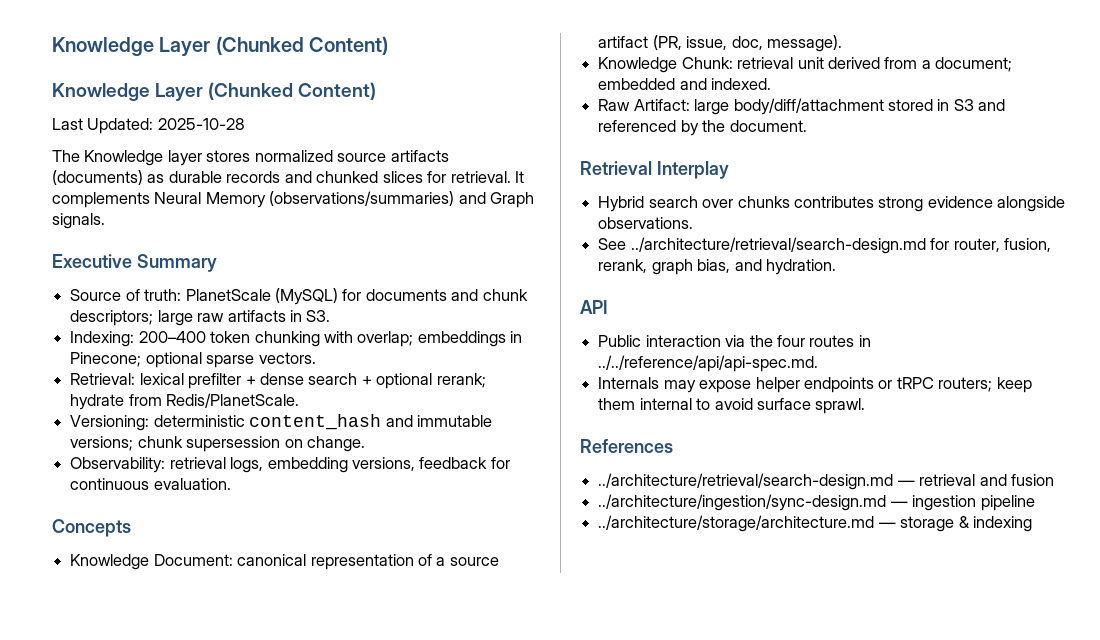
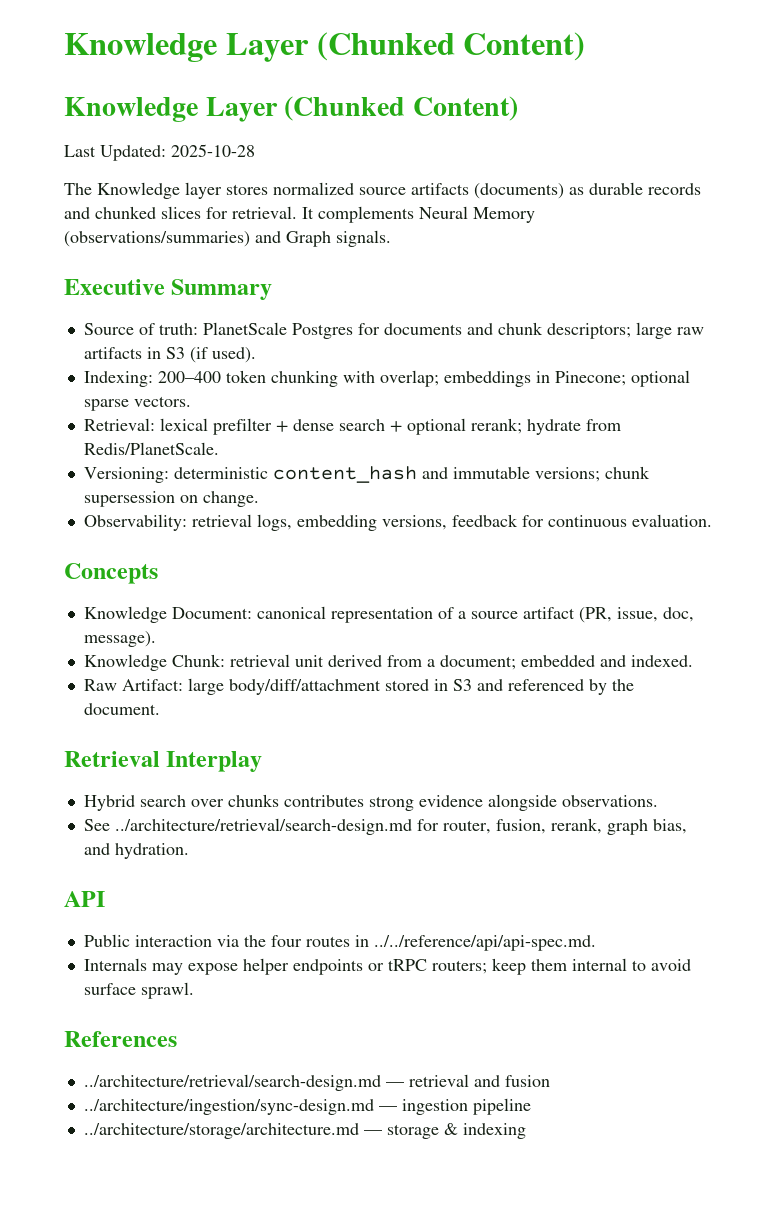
- Source of truth: PlanetScale (MySQL) for documents and chunk descriptors; large raw artifacts in S3.
+ Source of truth: PlanetScale Postgres for documents and chunk descriptors; large raw artifacts in S3 (if used).

